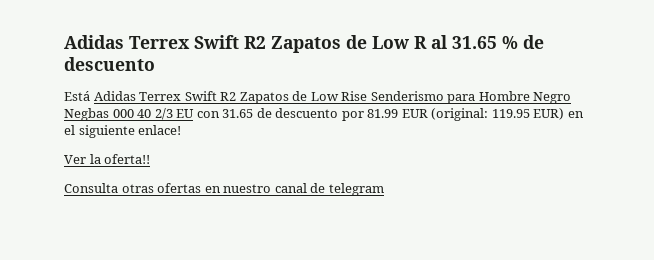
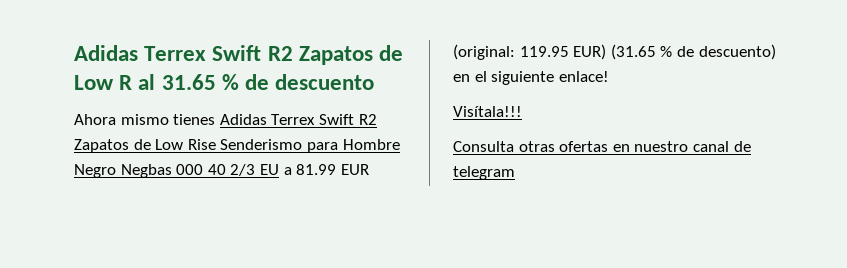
- Está Adidas Terrex Swift R2 Zapatos de Low Rise Senderismo para Hombre Negro Negbas 000 40 2/3 EU con 31.65 de descuento por 81.99 EUR (original: 119.95 EUR) en el siguiente enlace!
+ Ahora mismo tienes Adidas Terrex Swift R2 Zapatos de Low Rise Senderismo para Hombre Negro Negbas 000 40 2/3 EU a 81.99 EUR (original: 119.95 EUR) (31.65 % de descuento) en el siguiente enlace!
- Ver la oferta!!
+ Visítala!!!

